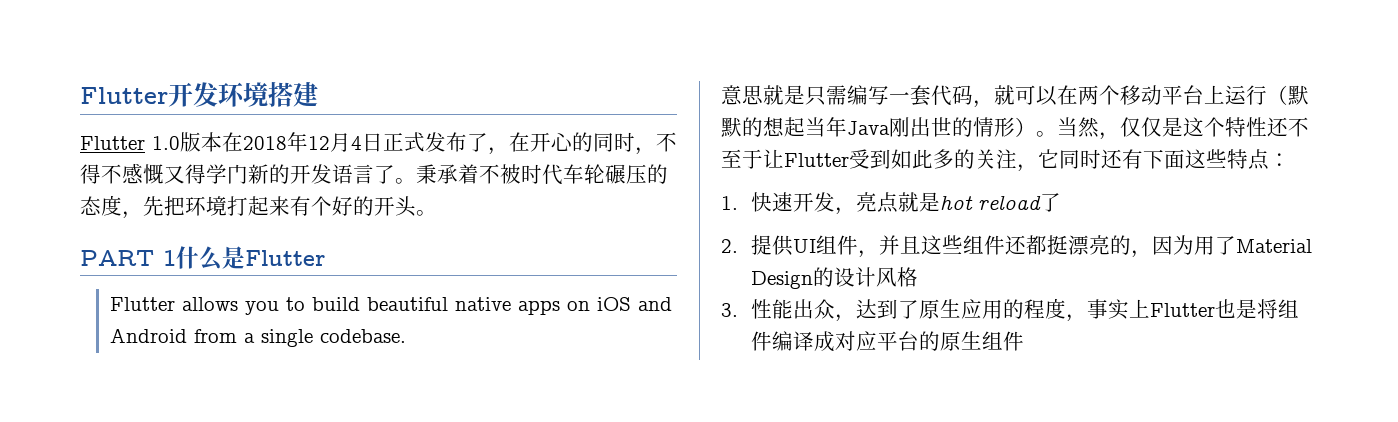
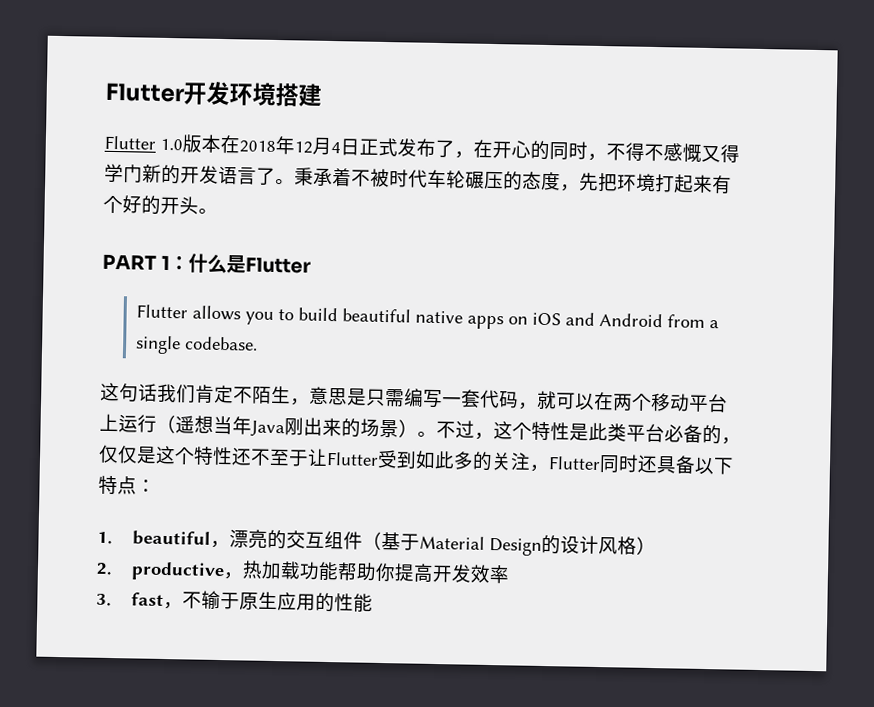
- PART 1什么是Flutter
+ PART 1：什么是Flutter
- 意思就是只需编写一套代码，就可以在两个移动平台上运行（默默的想起当年Java刚出世的情形）。当然，仅仅是这个特性还不至于让Flutter受到如此多的关注，它同时还有下面这些特点：
- 1.快速开发，亮点就是hot reload了
- 2.提供UI组件，并且这些组件还都挺漂亮的，因为用了Material Design的设计风格
- 3.性能出众，达到了原生应用的程度，事实上Flutter也是将组件编译成对应平台的原生组件
+ 这句话我们肯定不陌生，意思是只需编写一套代码，就可以在两个移动平台上运行（遥想当年Java刚出来的场景）。不过，这个特性是此类平台必备的，仅仅是这个特性还不至于让Flutter受到如此多的关注，Flutter同时还具备以下特点：
+ 1. beautiful，漂亮的交互组件（基于Material Design的设计风格）
+ 2. productive，热加载功能帮助你提高开发效率
+ 3. fast，不输于原生应用的性能

